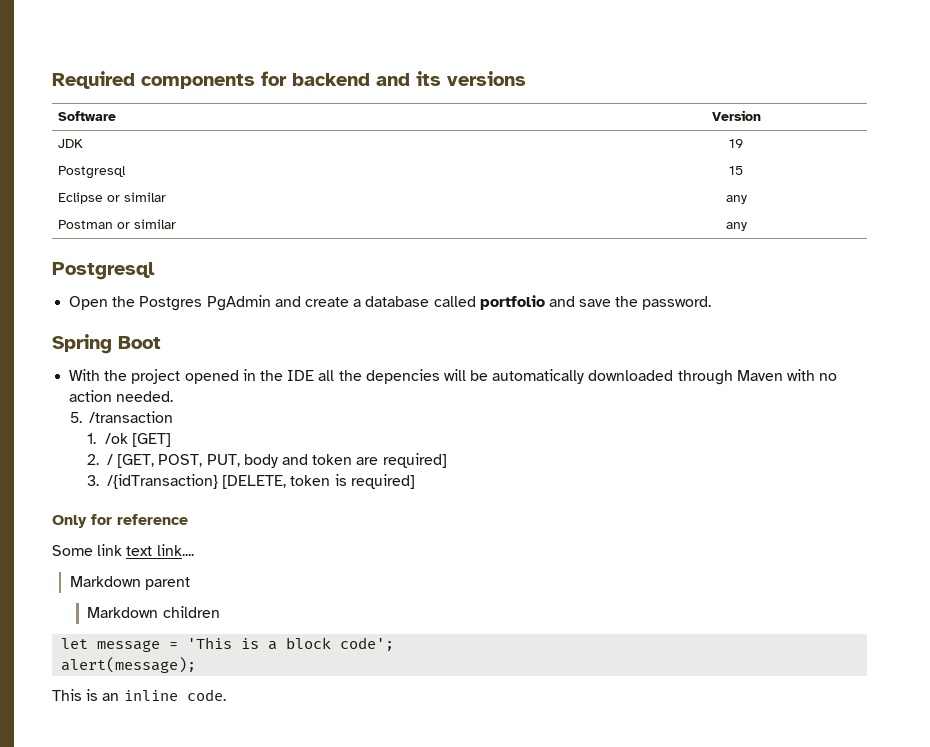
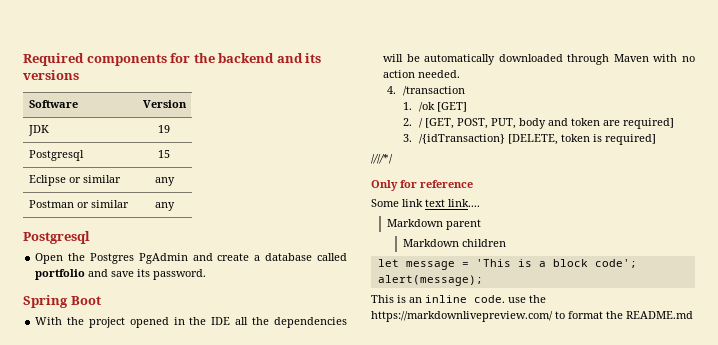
- Required components for backend and its versions
+ Required components for the backend and its versions
- Open the Postgres PgAdmin and create a database called portfolio and save the password.
+ Open the Postgres PgAdmin and create a database called portfolio and save its password.
- With the project opened in the IDE all the depencies will be automatically downloaded through Maven with no action needed.
+ With the project opened in the IDE all the dependencies will be automatically downloaded through Maven with no action needed.
- 5. /transaction
+ 4. /transaction
+ ////*/
- This is an inline code.
+ This is an inline code. use the https://markdownlivepreview.com/ to format the README.md

